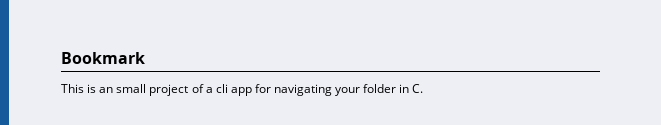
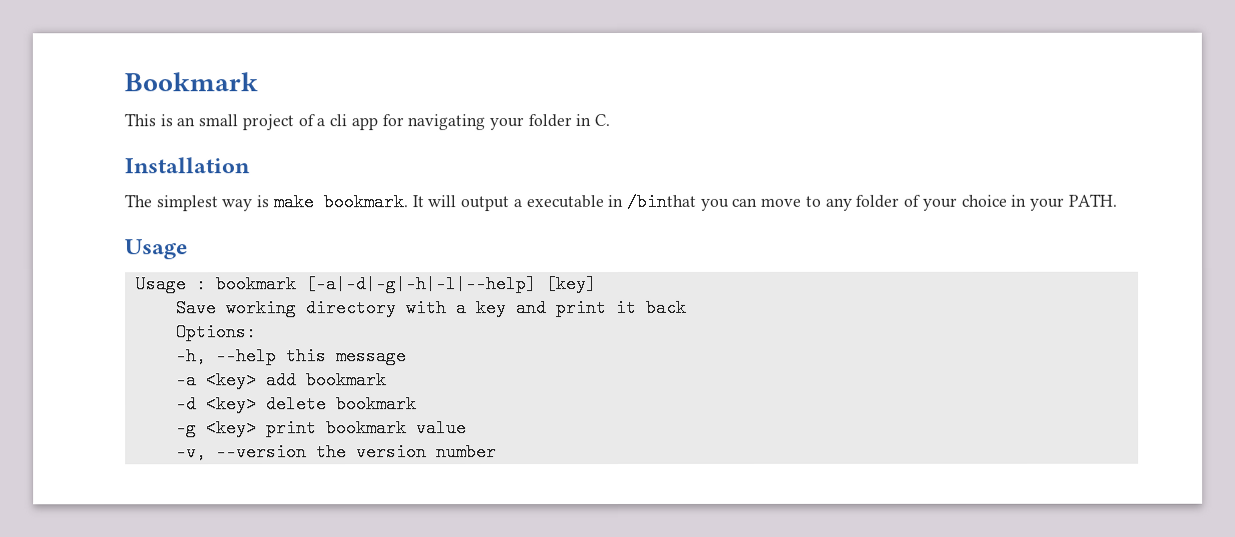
+ Installation
+ The simplest way is make bookmark. It will output a executable in /binthat you can move to any folder of your choice in your PATH.
+ Usage
+ Usage : bookmark [-a|-d|-g|-h|-l|--help] [key]
+ Save working directory with a key and print it back
+ Options:
+ -h, --help this message
+ -a <key> add bookmark
+ -d <key> delete bookmark
+ -g <key> print bookmark value
+ -v, --version the version number

